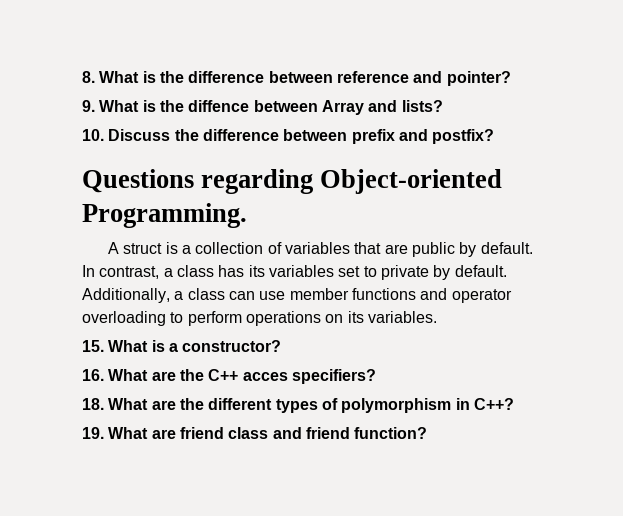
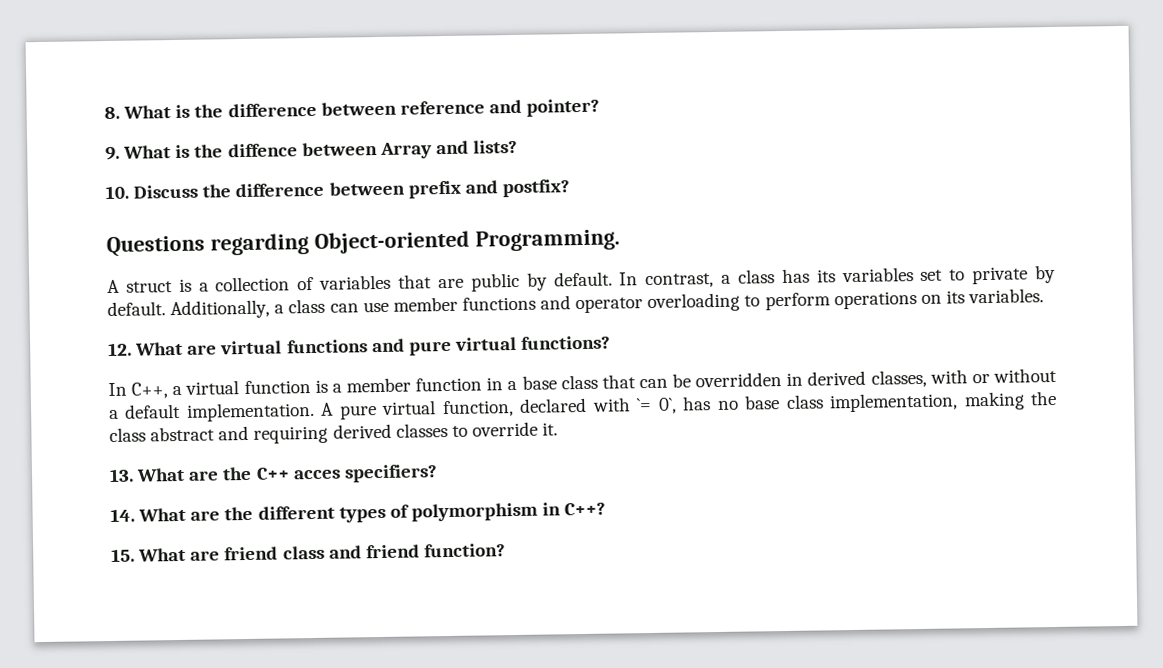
- 15. What is a constructor?
- 16. What are the C++ acces specifiers?
+ 12. What are virtual functions and pure virtual functions?
+ In C++, a virtual function is a member function in a base class that can be overridden in derived classes, with or without a default implementation. A pure virtual function, declared with `= 0`, has no base class implementation, making the class abstract and requiring derived classes to override it.
+ 13. What are the C++ acces specifiers?
- 18. What are the different types of polymorphism in C++?
+ 14. What are the different types of polymorphism in C++?
- 19. What are friend class and friend function?
+ 15. What are friend class and friend function?

